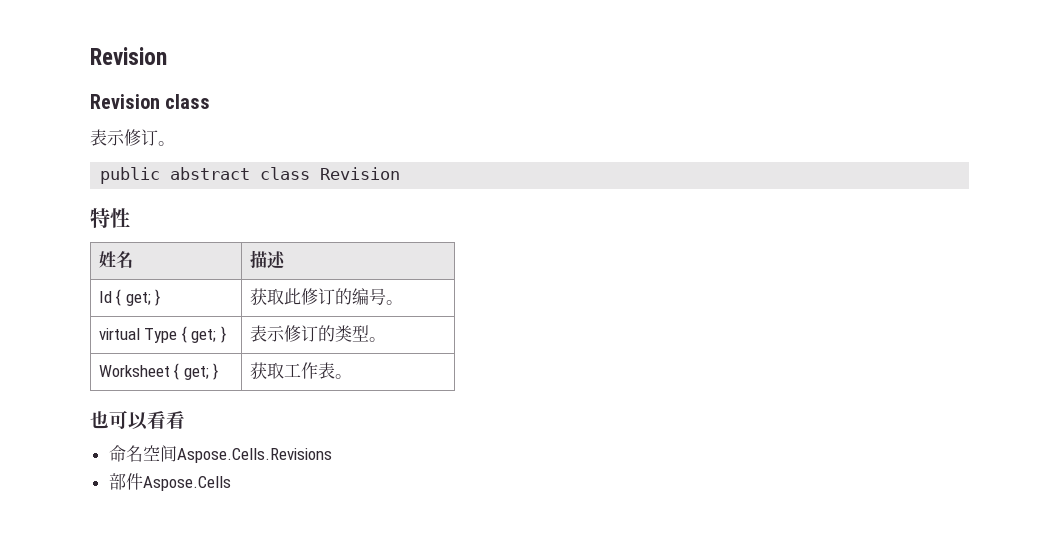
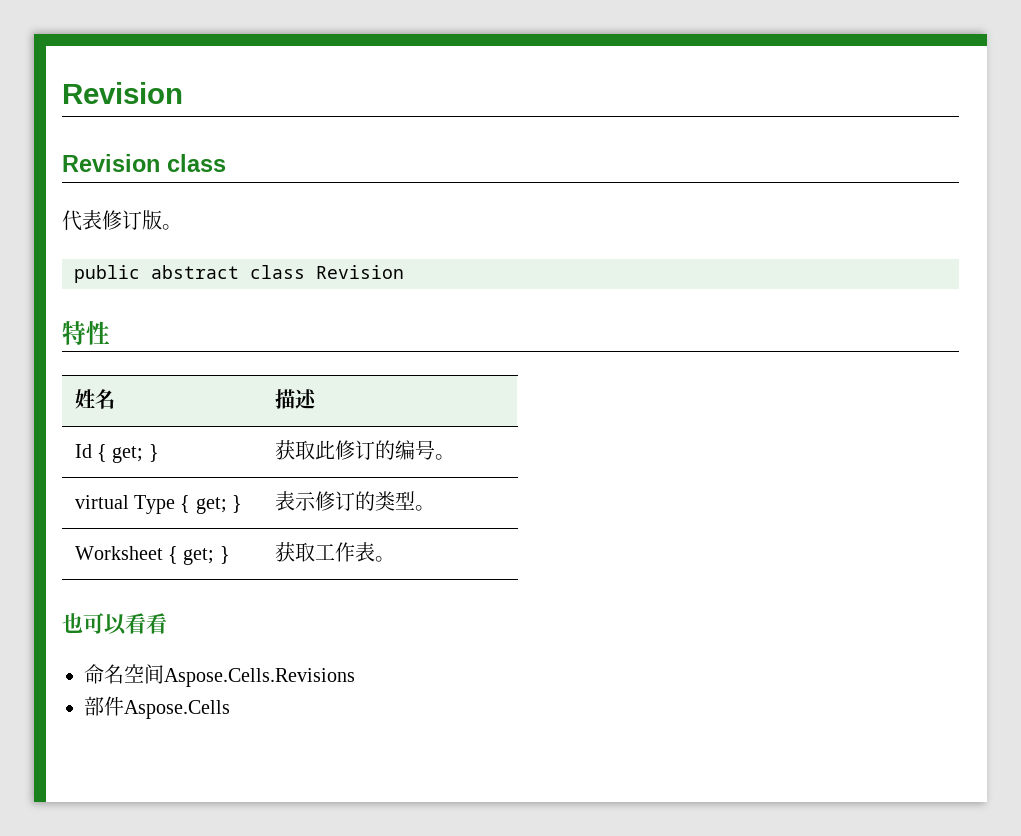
- 表示修订。
+ 代表修订版。

